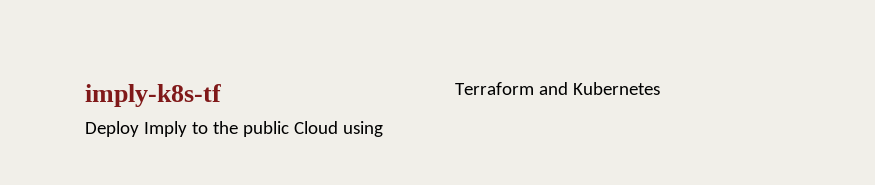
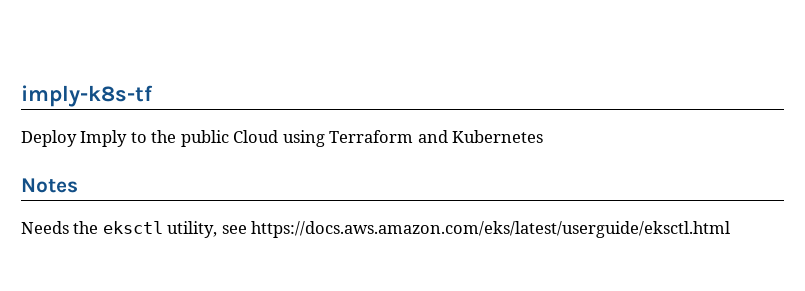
+ Notes
+ Needs the eksctl utility, see https://docs.aws.amazon.com/eks/latest/userguide/eksctl.html

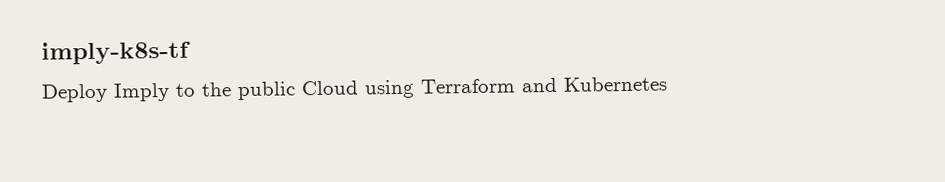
- Notes
- Needs the eksctl utility, see https://docs.aws.amazon.com/eks/latest/userguide/eksctl.html

